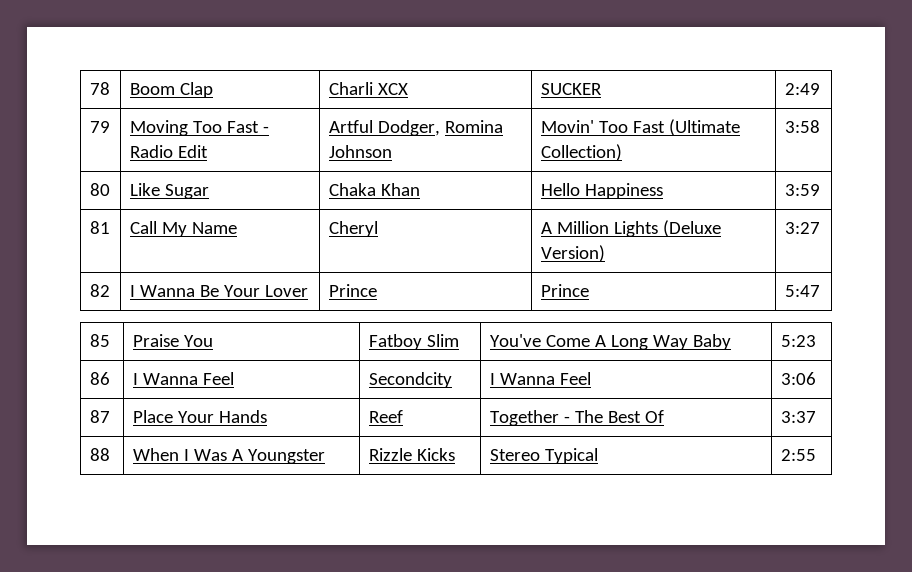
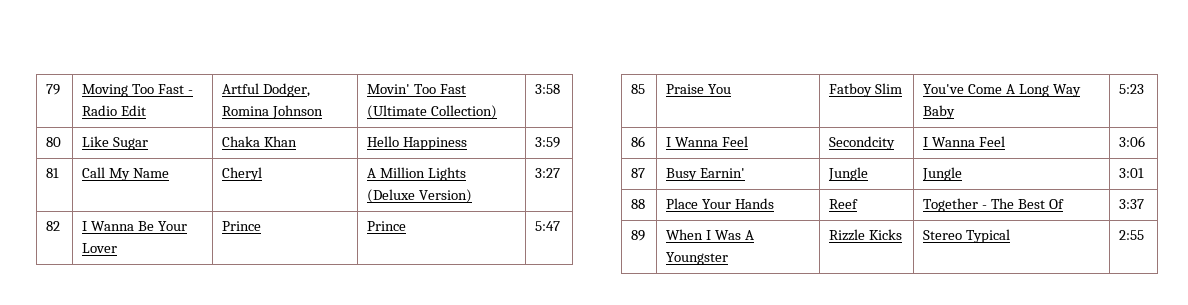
- 78 | Boom Clap | Charli XCX | SUCKER | 2:49
- 87 | Place Your Hands | Reef | Together - The Best Of | 3:37
+ 87 | Busy Earnin' | Jungle | Jungle | 3:01
+ 88 | Place Your Hands | Reef | Together - The Best Of | 3:37
- 88 | When I Was A Youngster | Rizzle Kicks | Stereo Typical | 2:55
+ 89 | When I Was A Youngster | Rizzle Kicks | Stereo Typical | 2:55

